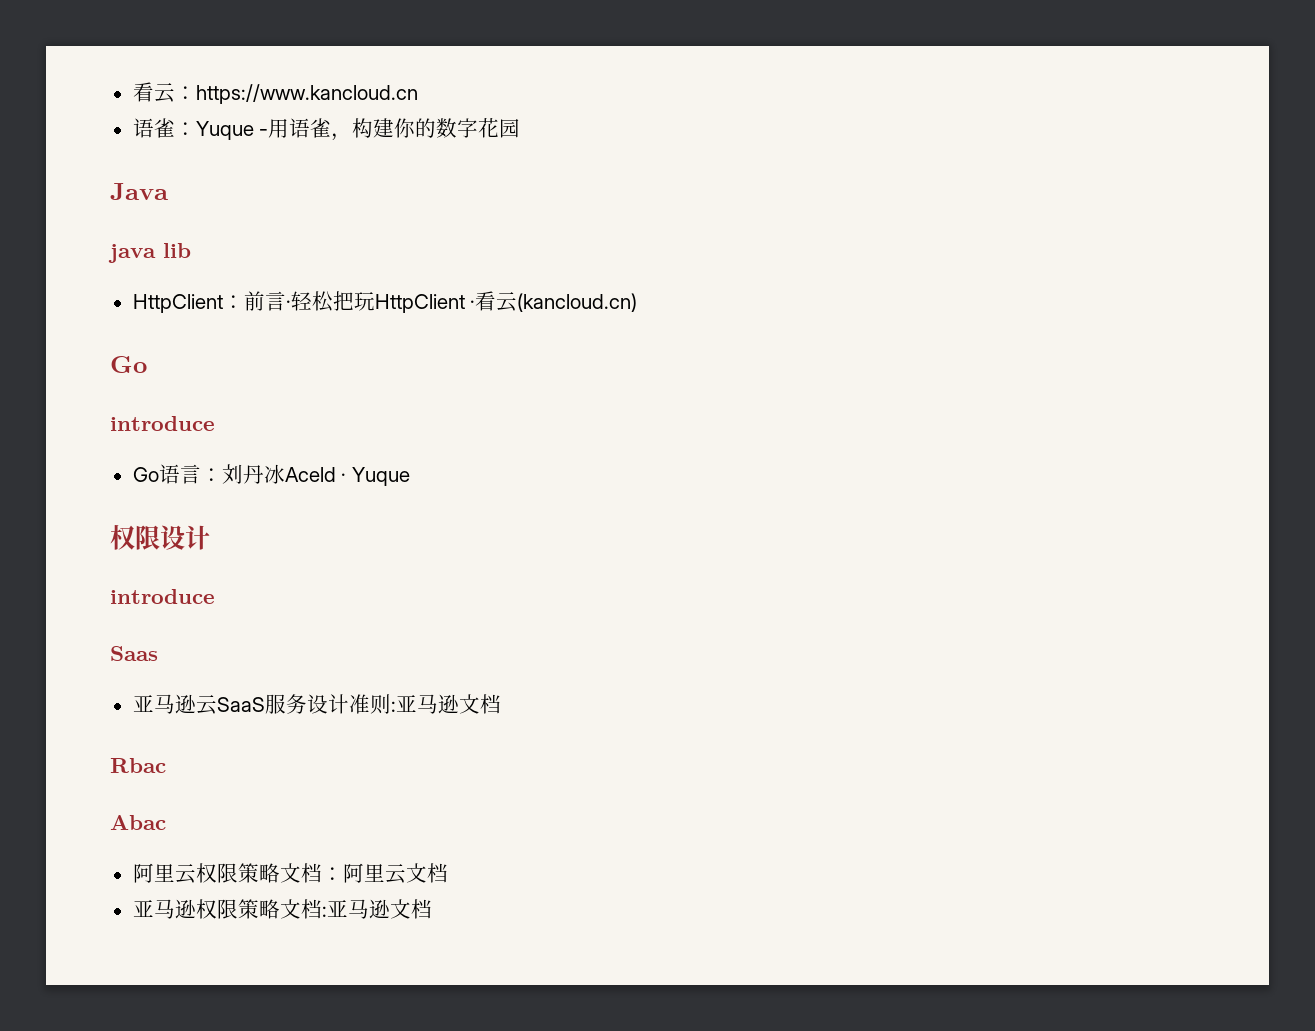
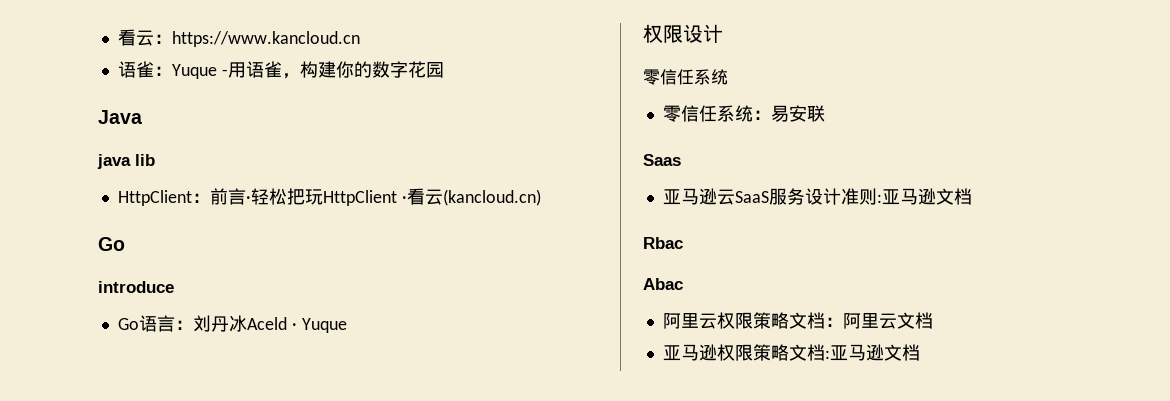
  权限设计
- introduce
+ 零信任系统
+ 零信任系统：易安联

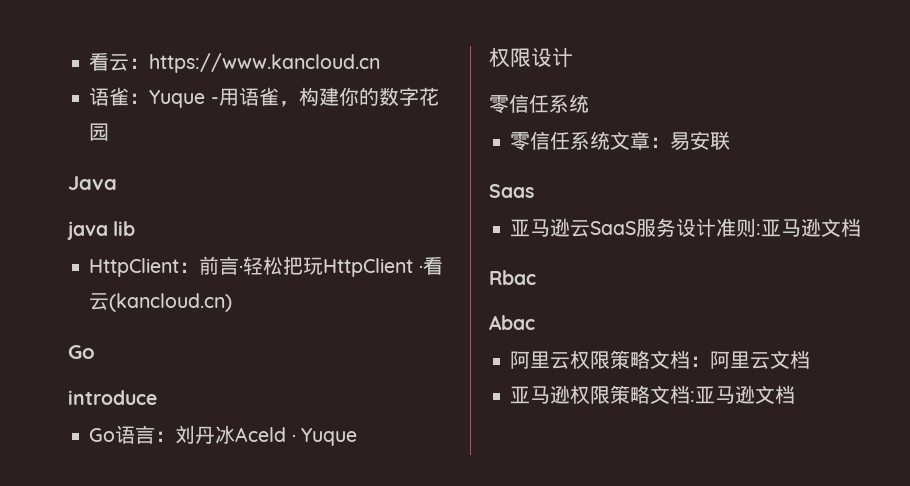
- 零信任系统：易安联
+ 零信任系统文章：易安联

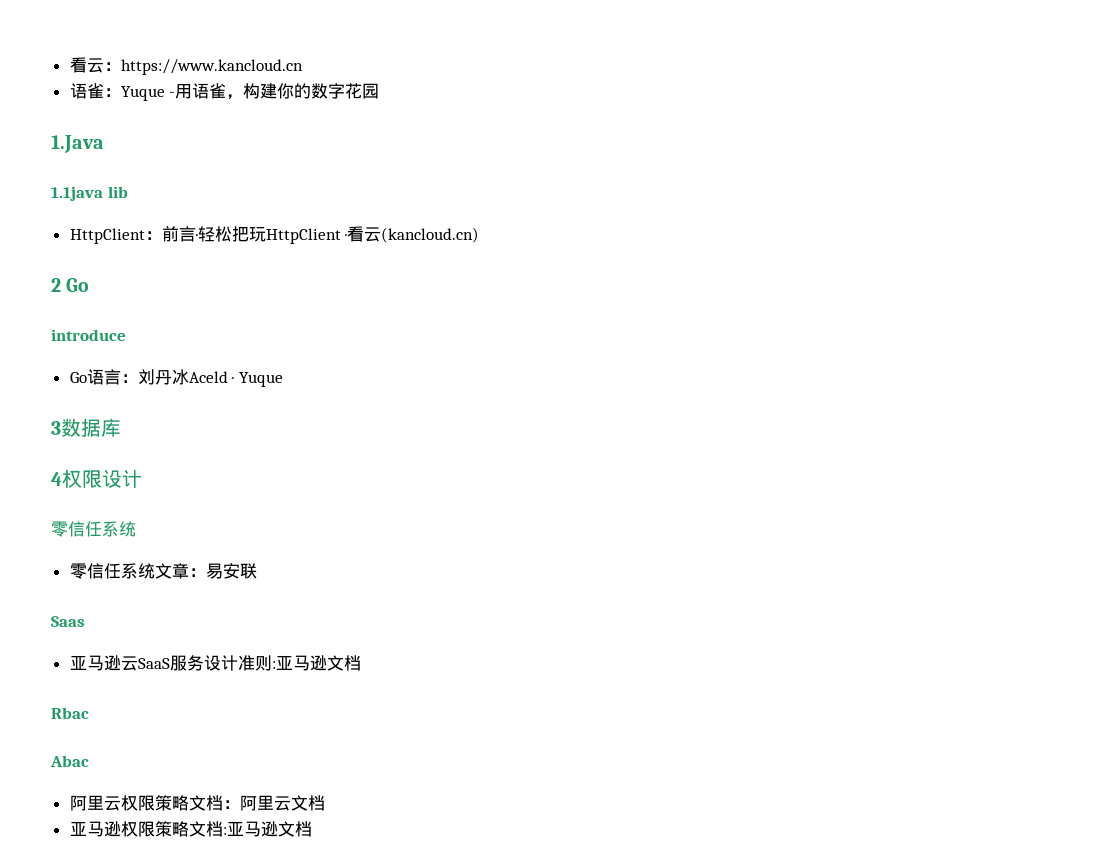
- Java
- java lib
+ 1.Java
+ 1.1java lib
  HttpClient：前言·轻松把玩HttpClient ·看云(kancloud.cn)
- Go
+ 2 Go
- 权限设计
+ 3数据库
+ 4权限设计

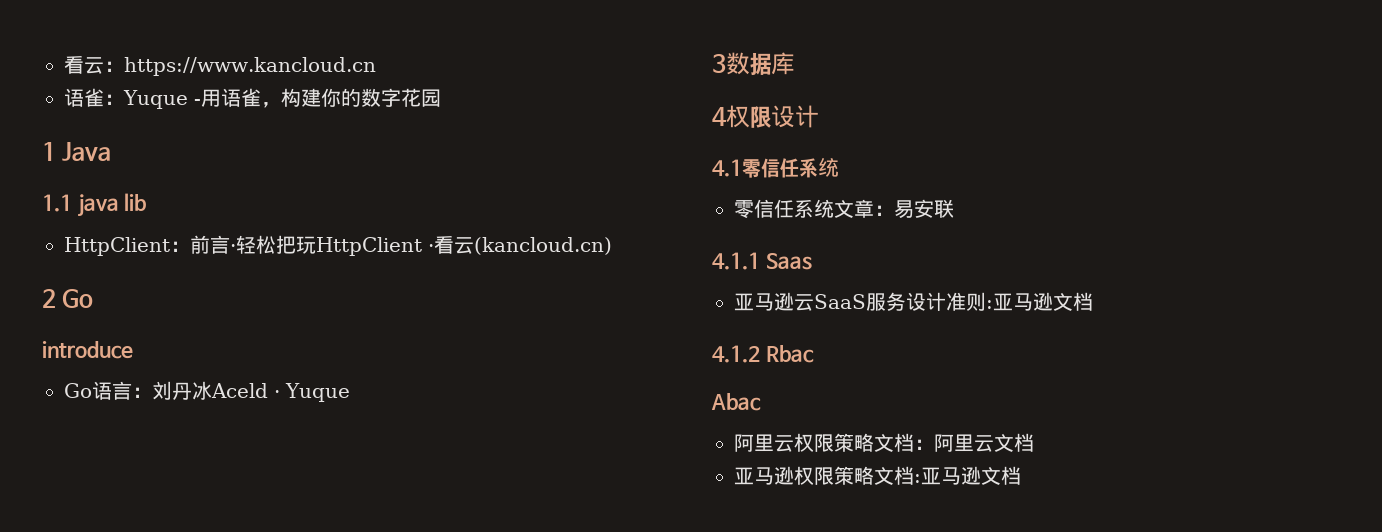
- 1.Java
- 1.1java lib
+ 1 Java
+ 1.1 java lib
  4权限设计
- 零信任系统
+ 4.1零信任系统
- Saas
+ 4.1.1 Saas
- Rbac
+ 4.1.2 Rbac

